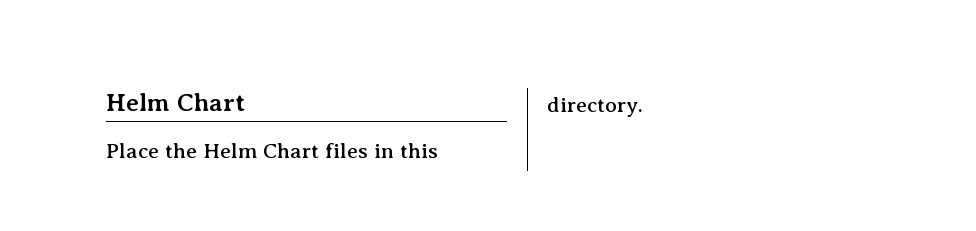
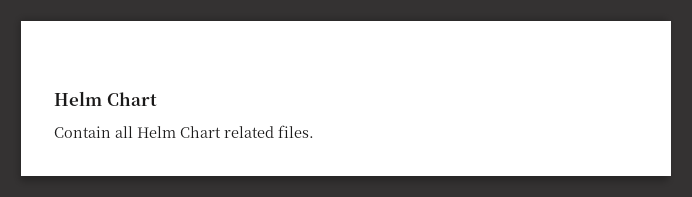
- Place the Helm Chart files in this directory.
+ Contain all Helm Chart related files.

